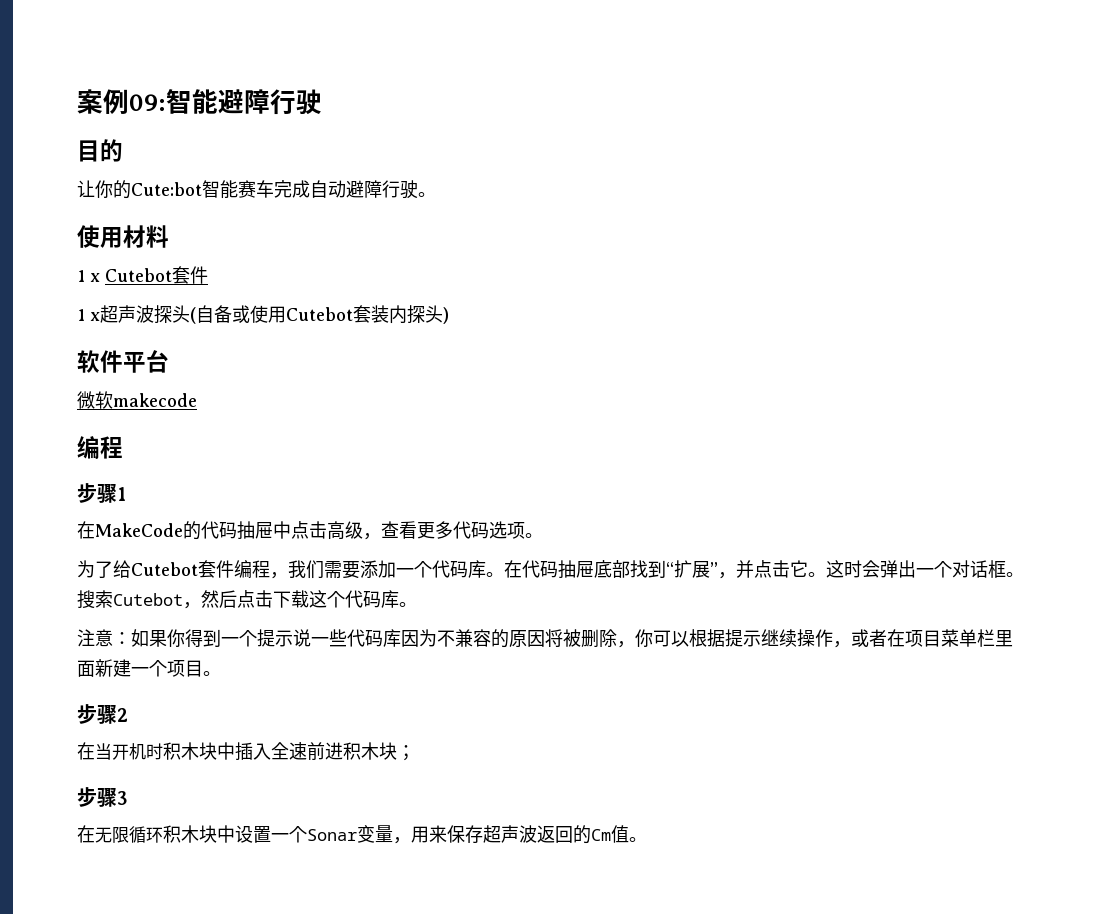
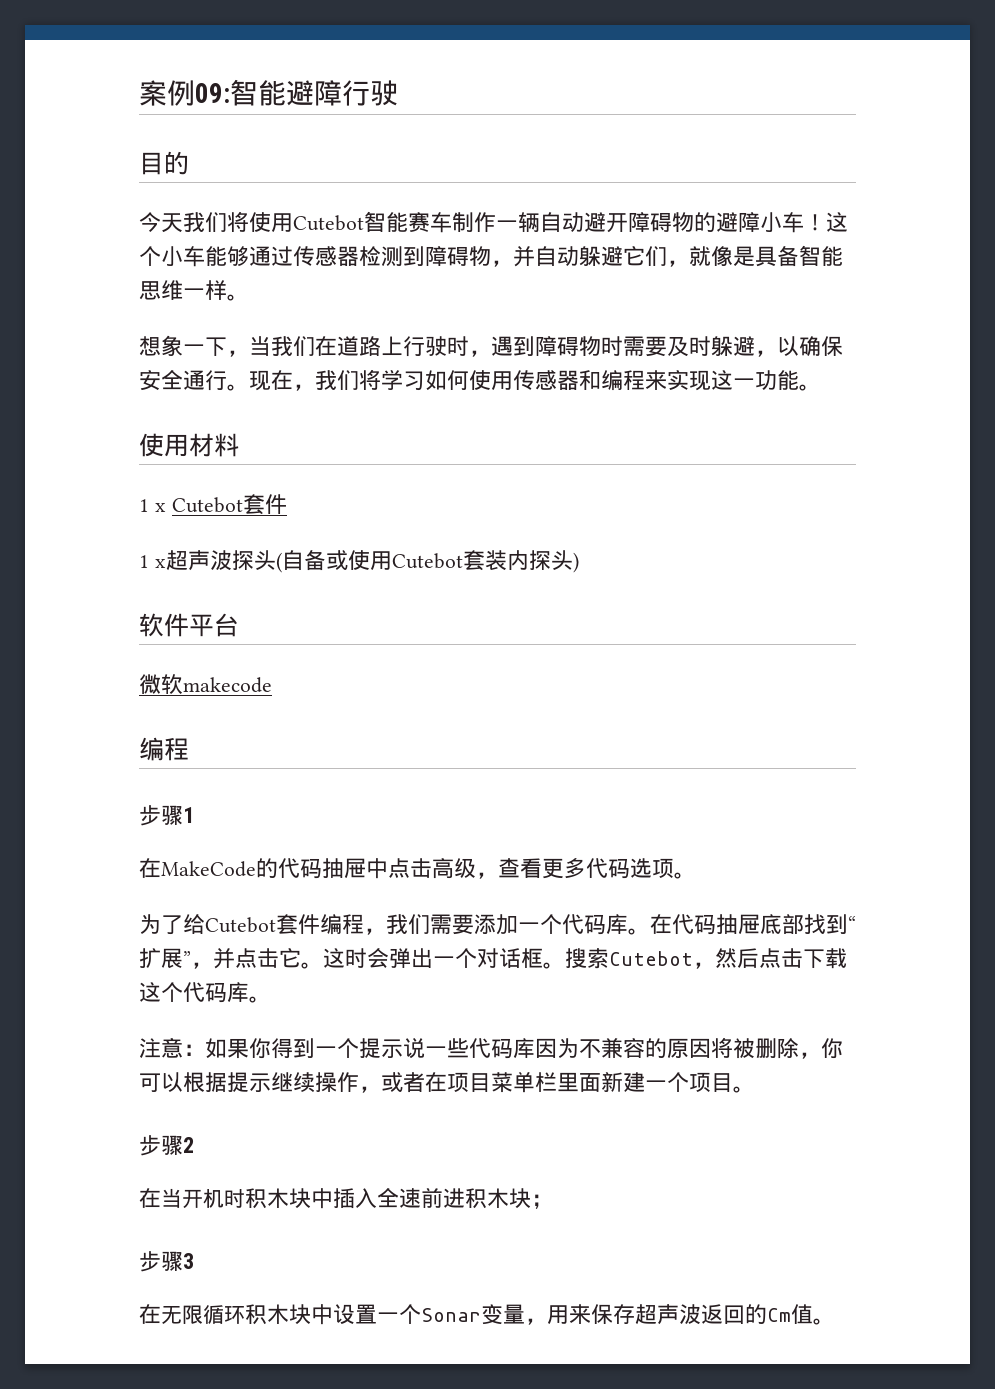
- 让你的Cute:bot智能赛车完成自动避障行驶。
+ 今天我们将使用Cutebot智能赛车制作一辆自动避开障碍物的避障小车！这个小车能够通过传感器检测到障碍物，并自动躲避它们，就像是具备智能思维一样。
+ 想象一下，当我们在道路上行驶时，遇到障碍物时需要及时躲避，以确保安全通行。现在，我们将学习如何使用传感器和编程来实现这一功能。

